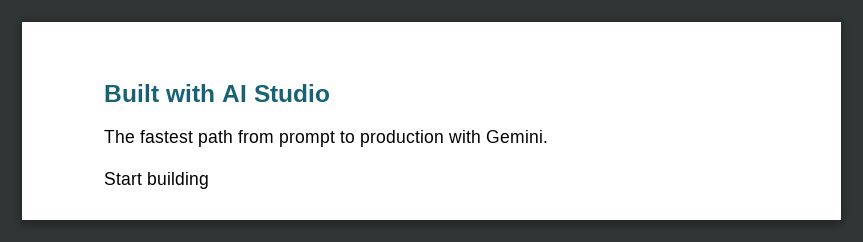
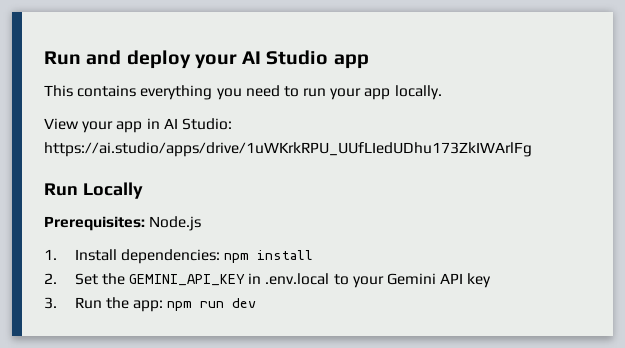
- Built with AI Studio
- The fastest path from prompt to production with Gemini.
- Start building
+ Run and deploy your AI Studio app
+ This contains everything you need to run your app locally.
+ View your app in AI Studio: https://ai.studio/apps/drive/1uWKrkRPU_UUfLIedUDhu173ZkIWArlFg
+ Run Locally
+ Prerequisites: Node.js
+ 1. Install dependencies: npm install
+ 2. Set the GEMINI_API_KEY in .env.local to your Gemini API key
+ 3. Run the app: npm run dev

